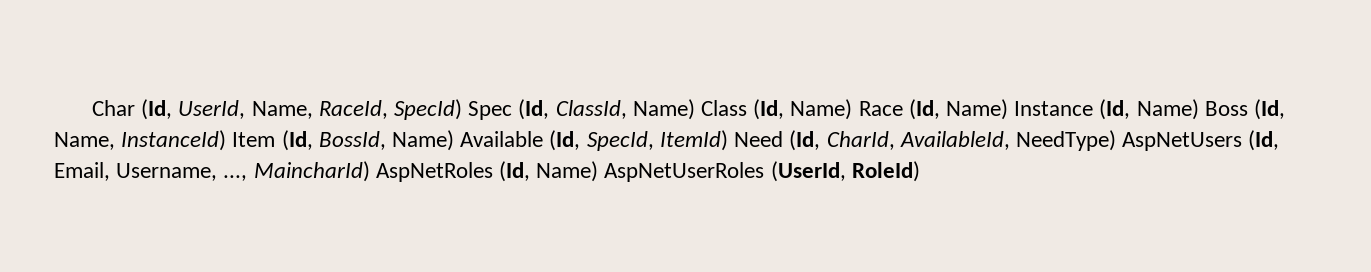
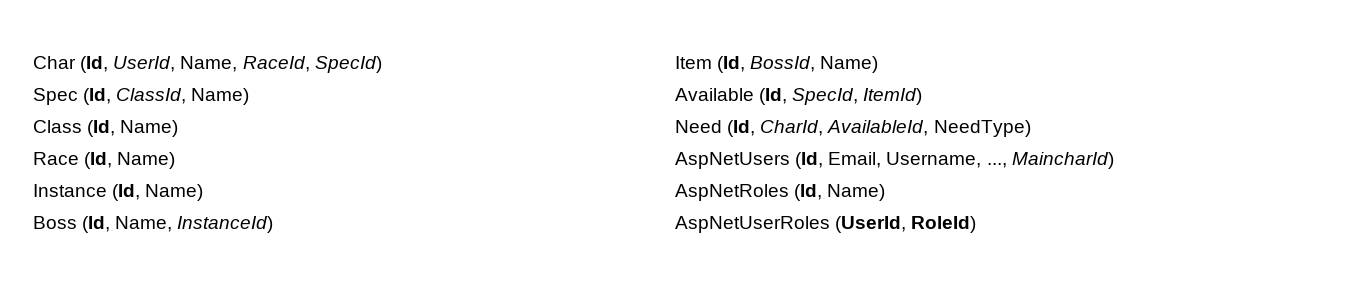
- Char (Id, UserId, Name, RaceId, SpecId) Spec (Id, ClassId, Name) Class (Id, Name) Race (Id, Name) Instance (Id, Name) Boss (Id, Name, InstanceId) Item (Id, BossId, Name) Available (Id, SpecId, ItemId) Need (Id, CharId, AvailableId, NeedType) AspNetUsers (Id, Email, Username, ..., MaincharId) AspNetRoles (Id, Name) AspNetUserRoles (UserId, RoleId)
+ Char (Id, UserId, Name, RaceId, SpecId)
+ Spec (Id, ClassId, Name)
+ Class (Id, Name)
+ Race (Id, Name)
+ Instance (Id, Name)
+ Boss (Id, Name, InstanceId)
+ Item (Id, BossId, Name)
+ Available (Id, SpecId, ItemId)
+ Need (Id, CharId, AvailableId, NeedType)
+ AspNetUsers (Id, Email, Username, ..., MaincharId)
+ AspNetRoles (Id, Name)
+ AspNetUserRoles (UserId, RoleId)

